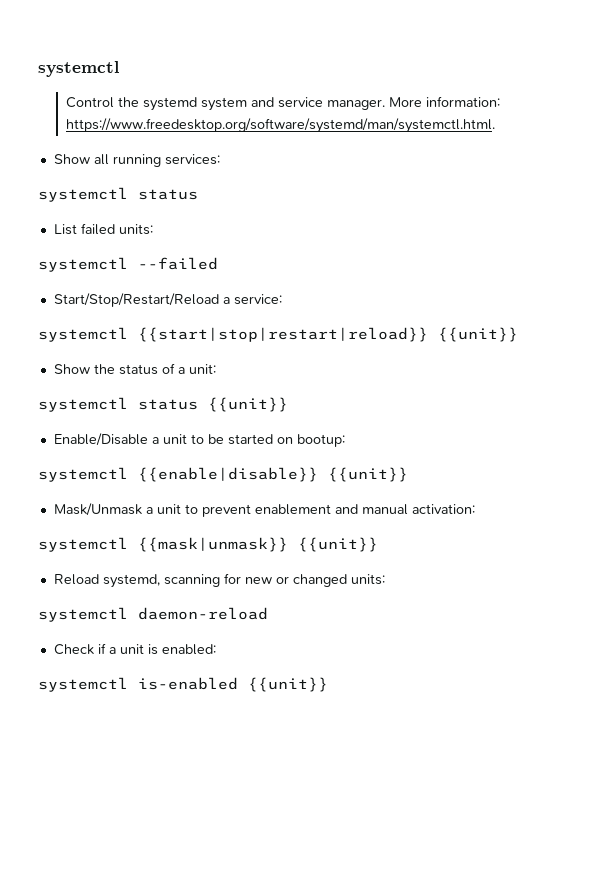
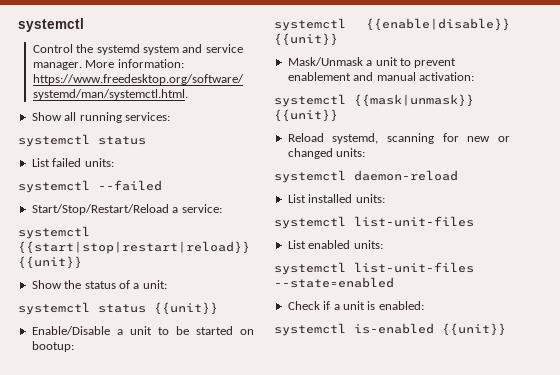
+ List installed units:
+ systemctl list-unit-files
+ List enabled units:
+ systemctl list-unit-files --state=enabled

